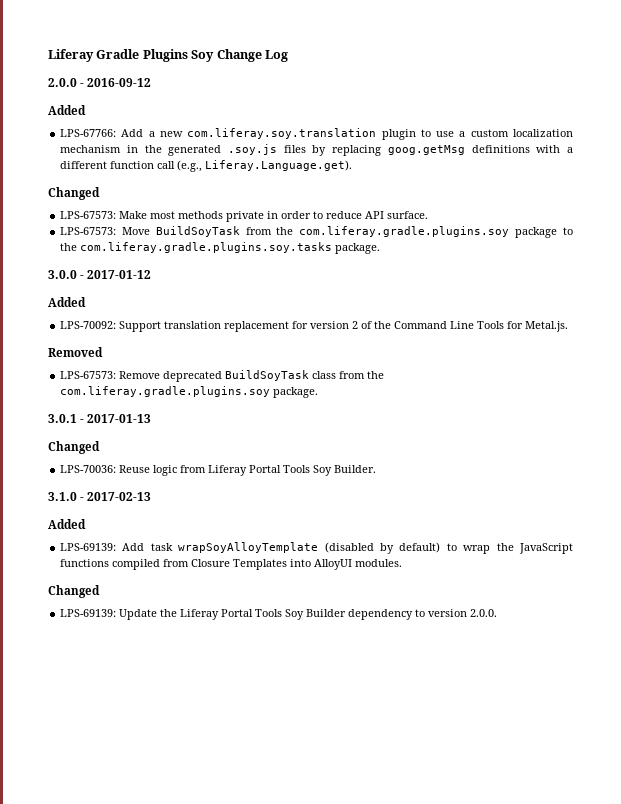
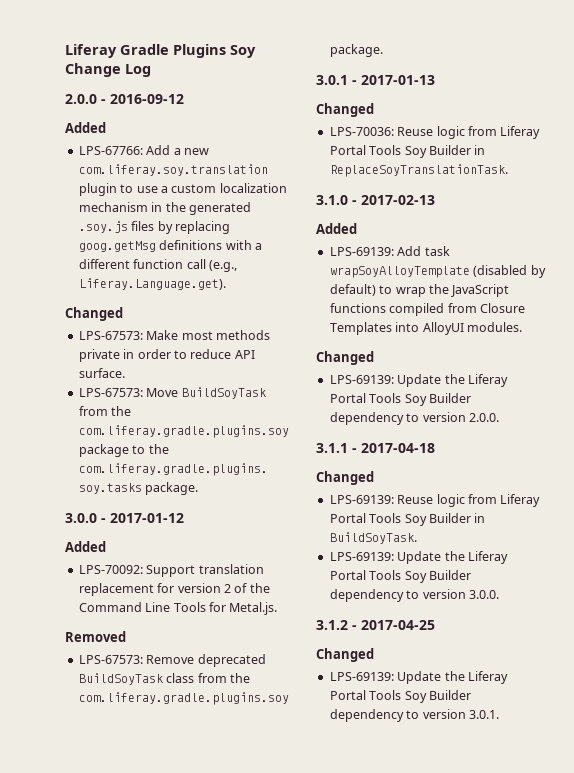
- LPS-70036: Reuse logic from Liferay Portal Tools Soy Builder.
+ LPS-70036: Reuse logic from Liferay Portal Tools Soy Builder in ReplaceSoyTranslationTask.
+ 3.1.1 - 2017-04-18
+ Changed
+ LPS-69139: Reuse logic from Liferay Portal Tools Soy Builder in BuildSoyTask.
+ LPS-69139: Update the Liferay Portal Tools Soy Builder dependency to version 3.0.0.
+ 3.1.2 - 2017-04-25
+ Changed
+ LPS-69139: Update the Liferay Portal Tools Soy Builder dependency to version 3.0.1.

